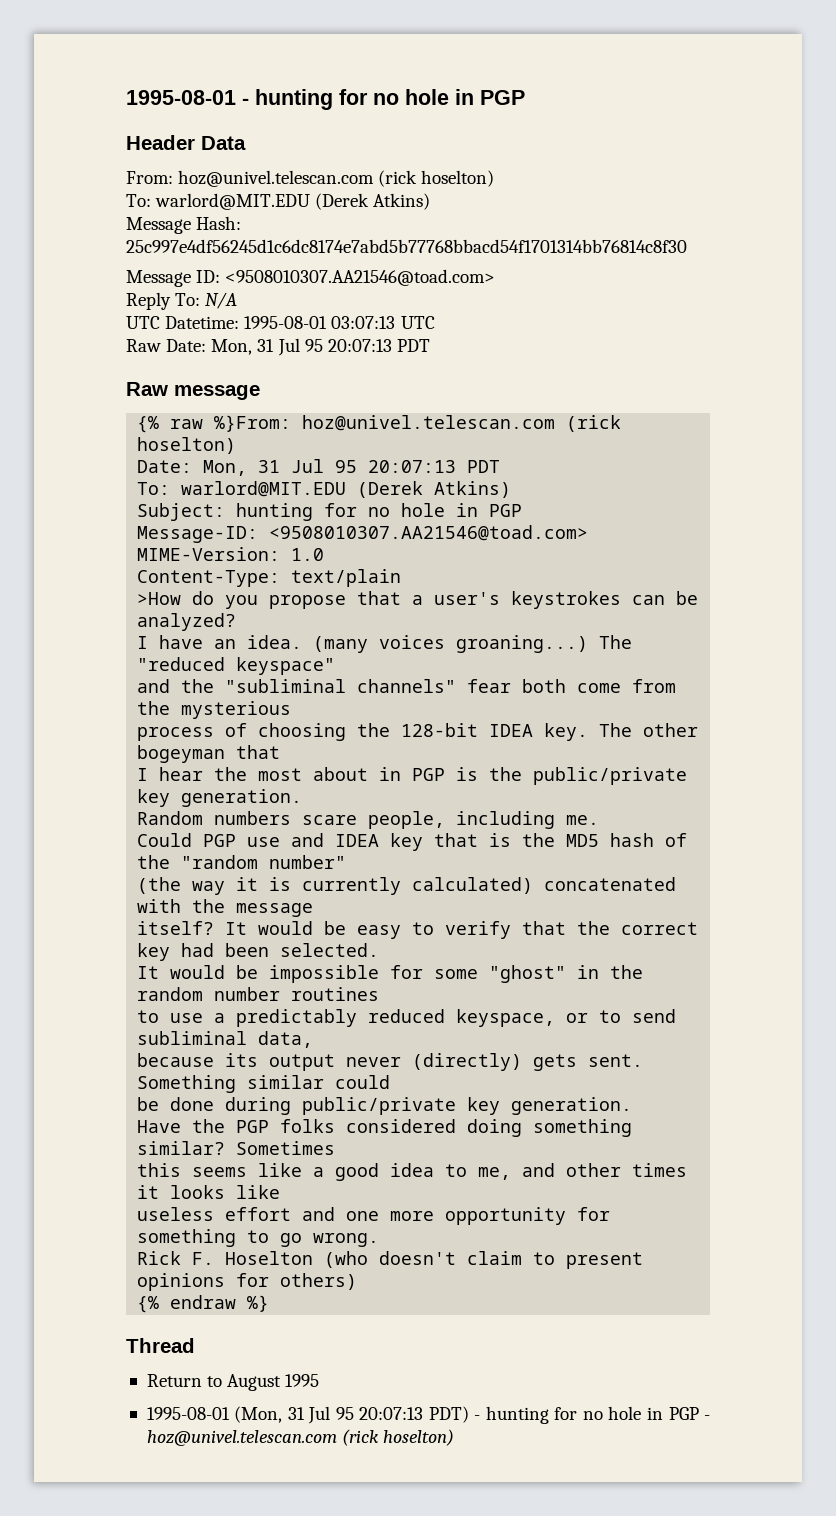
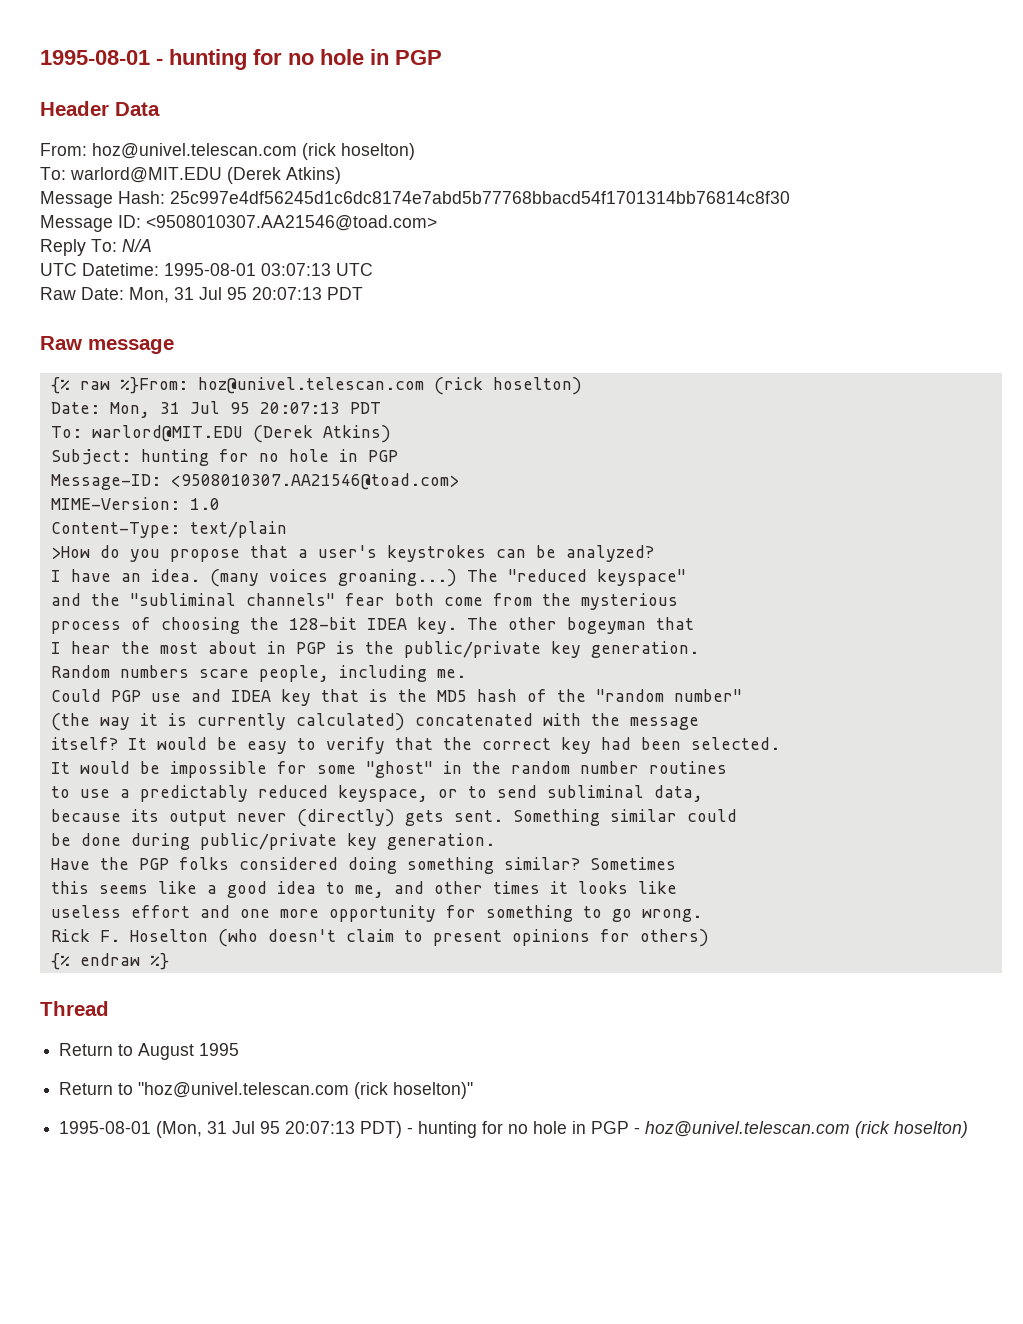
+ Return to "hoz@univel.telescan.com (rick hoselton)"

